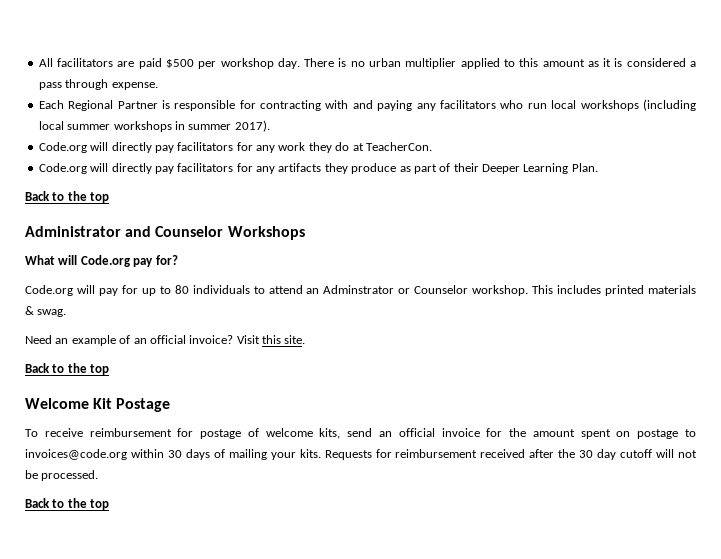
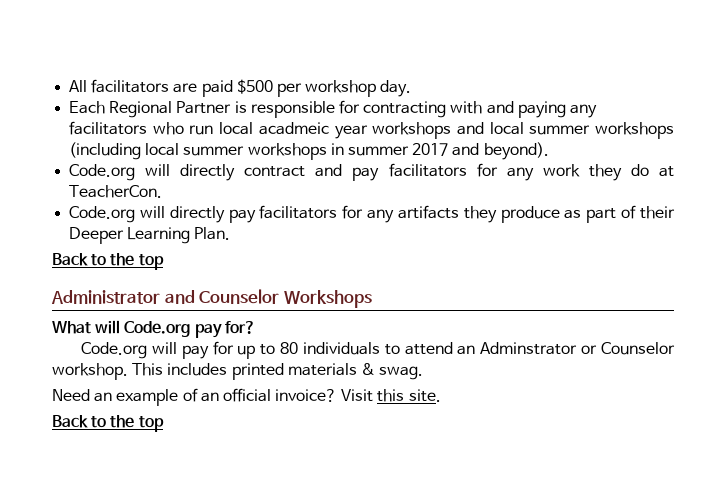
- There is no urban multiplier applied to this amount as it is considered a pass through expense.
- Each Regional Partner is responsible for contracting with and paying any facilitators who run local workshops (including local summer workshops in summer 2017).
- Code.org will directly pay facilitators for any work they do at TeacherCon.
+ Each Regional Partner is responsible for contracting with and paying any facilitators who run local acadmeic year workshops and local summer workshops (including local summer workshops in summer 2017 and beyond).
+ Code.org will directly contract and pay facilitators for any work they do at TeacherCon.
- Welcome Kit Postage
- To receive reimbursement for postage of welcome kits, send an official invoice for the amount spent on postage to invoices@code.org within 30 days of mailing your kits. Requests for reimbursement received after the 30 day cutoff will not be processed.
- Back to the top

